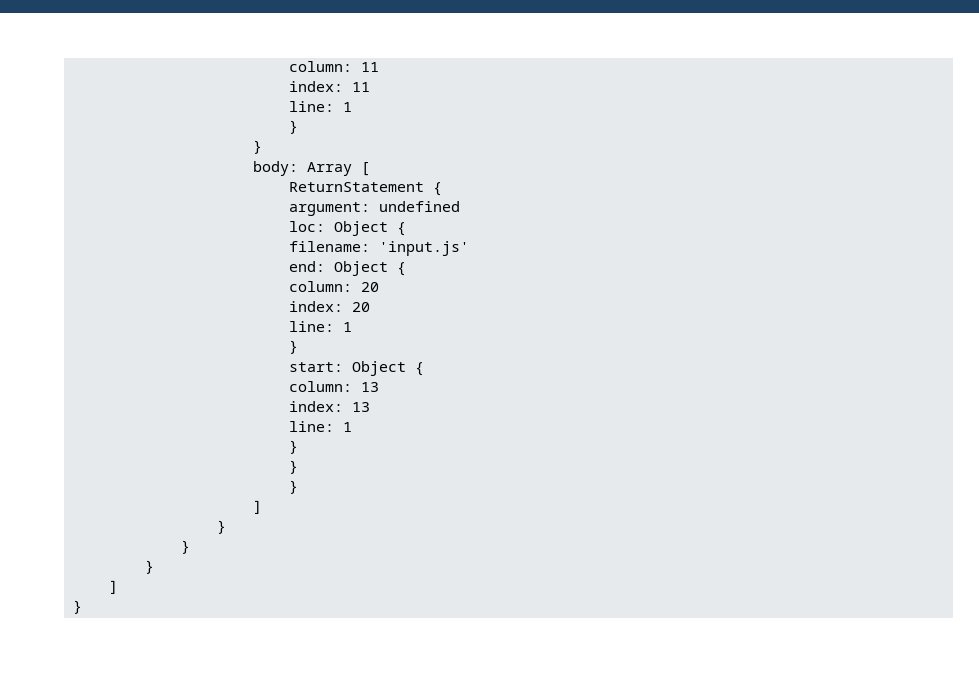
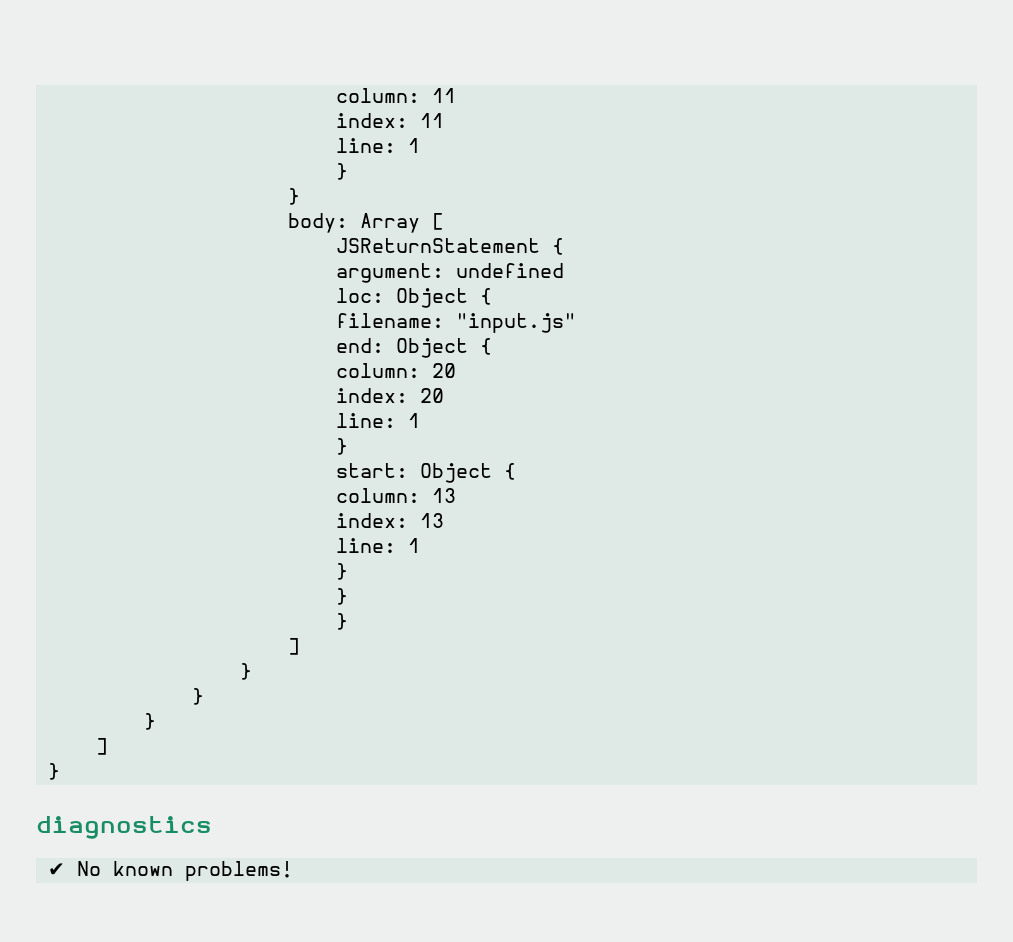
- ReturnStatement {
+ JSReturnStatement {
- filename: 'input.js'
+ filename: "input.js"
+ diagnostics
+ ✔ No known problems!

